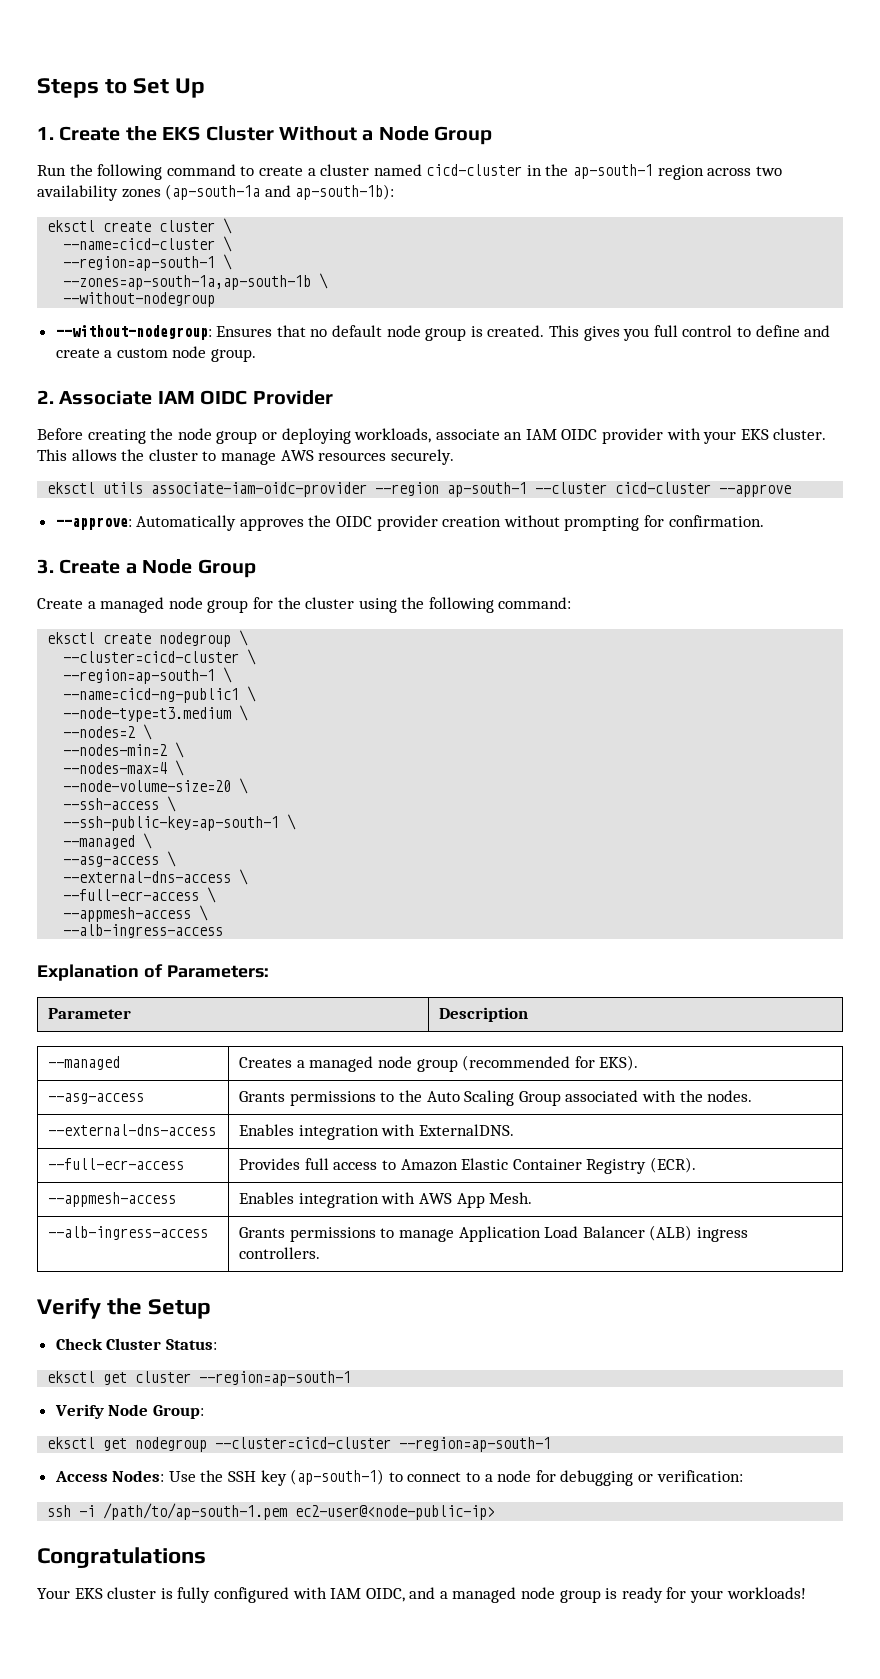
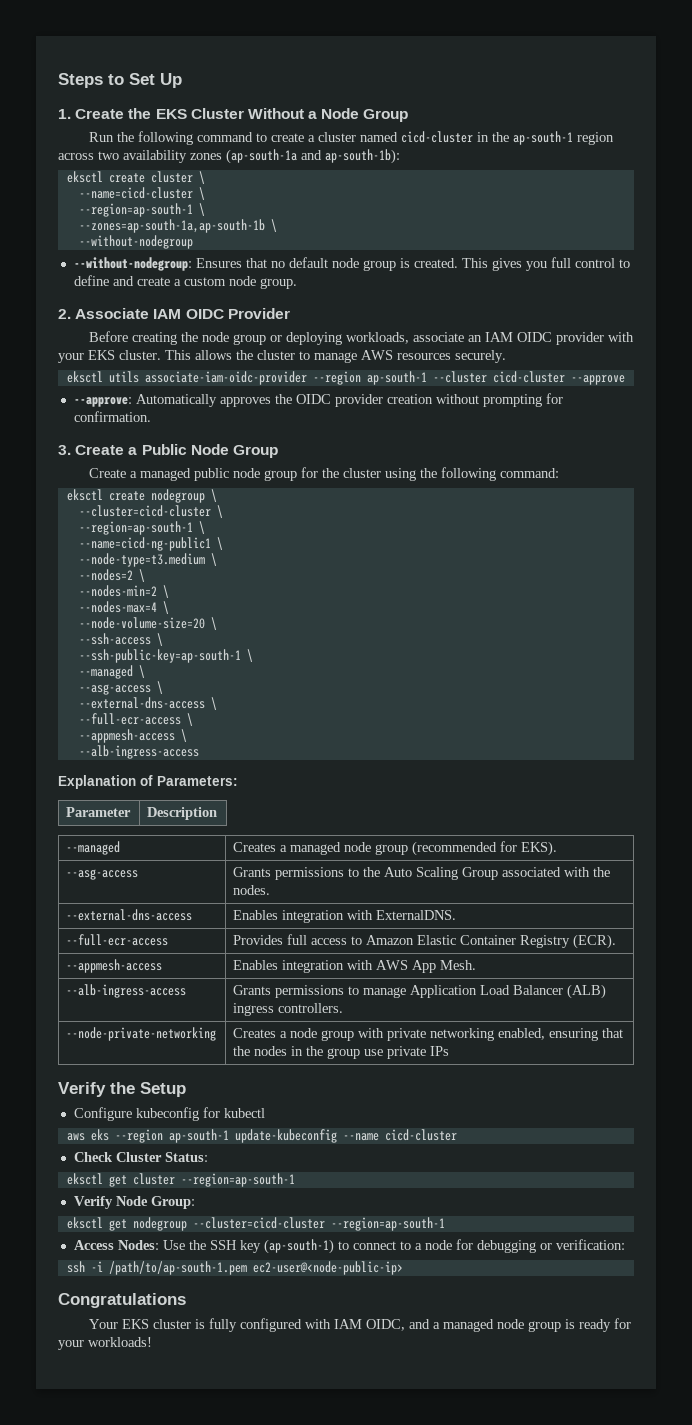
- 3. Create a Node Group
+ 3. Create a Public Node Group
- Create a managed node group for the cluster using the following command:
+ Create a managed public node group for the cluster using the following command:
+ --node-private-networking | Creates a node group with private networking enabled, ensuring that the nodes in the group use private IPs
  Verify the Setup
+ Configure kubeconfig for kubectl
+ aws eks --region ap-south-1 update-kubeconfig --name cicd-cluster

